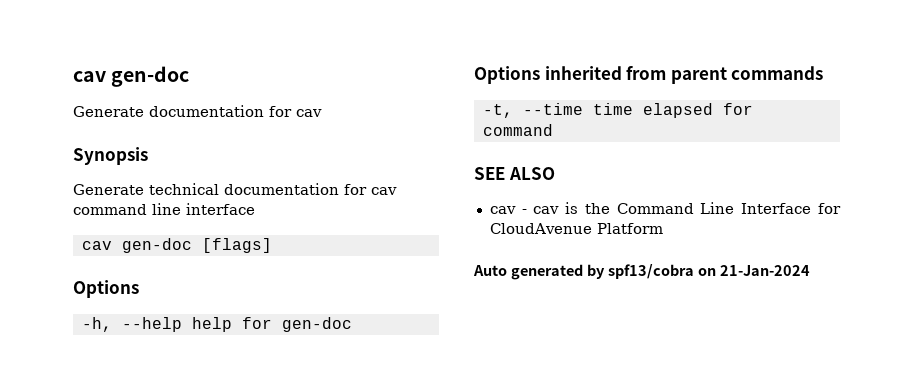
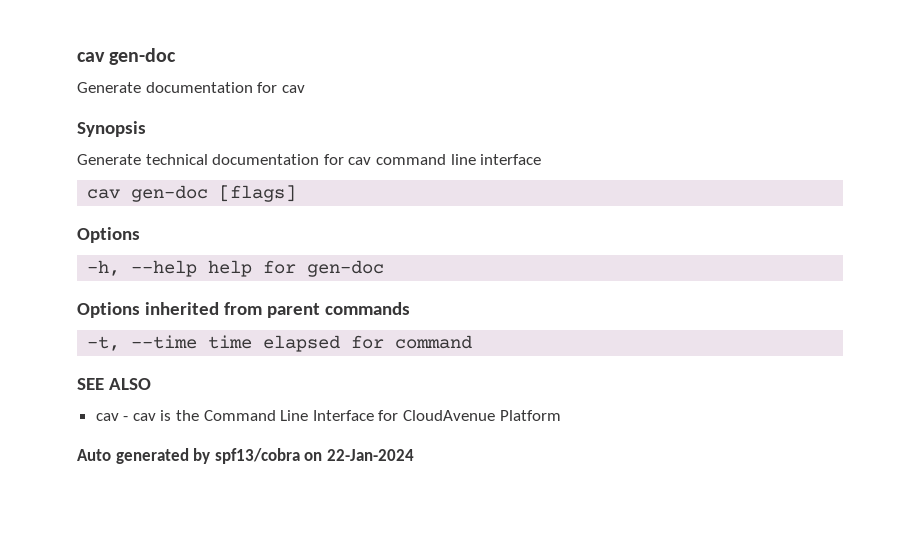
- Auto generated by spf13/cobra on 21-Jan-2024
+ Auto generated by spf13/cobra on 22-Jan-2024

